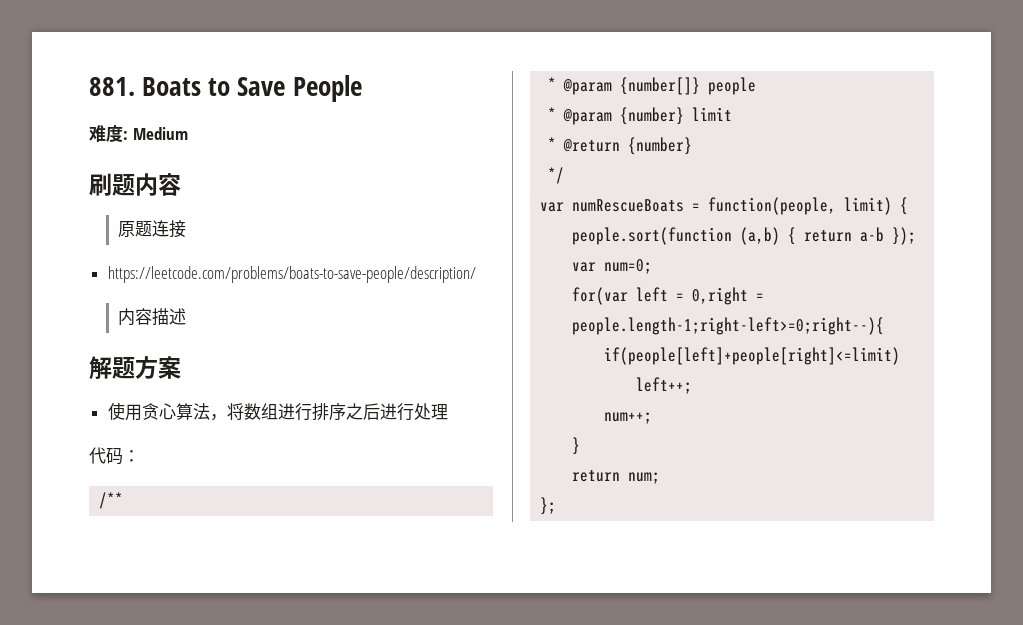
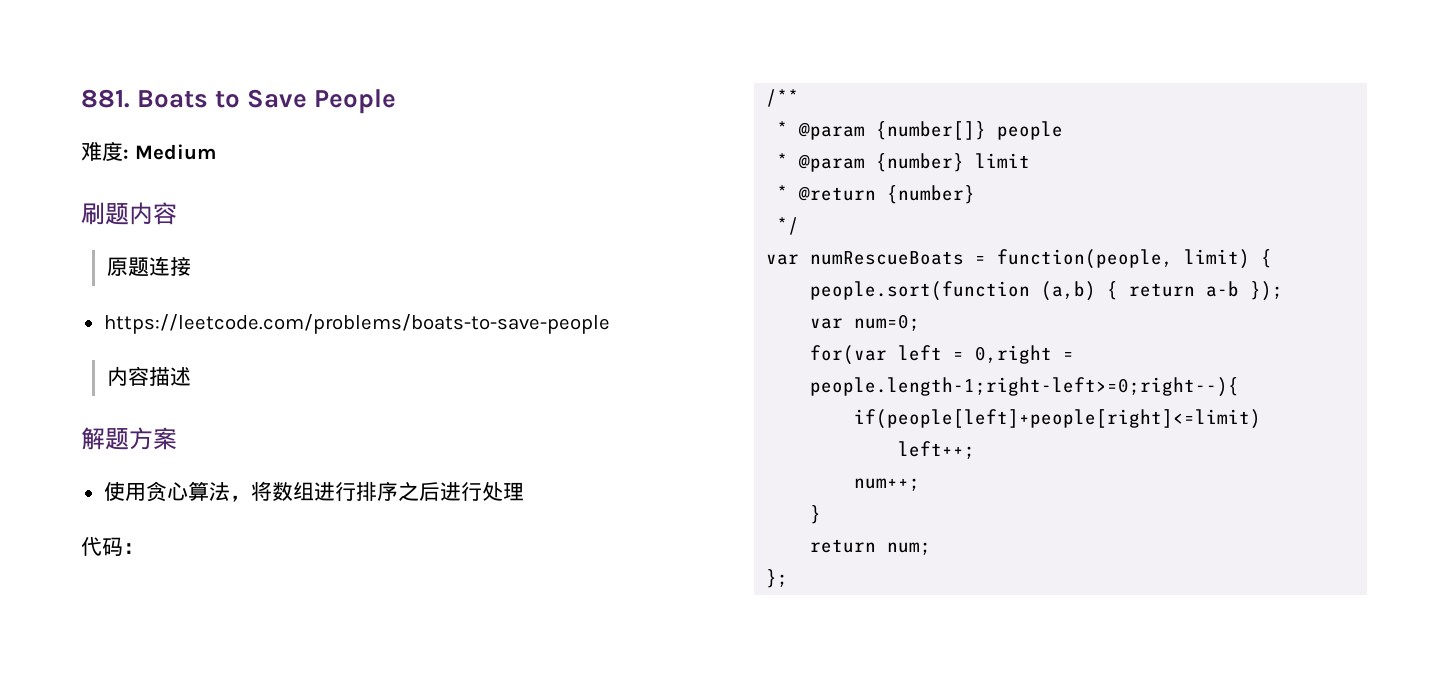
- https://leetcode.com/problems/boats-to-save-people/description/
+ https://leetcode.com/problems/boats-to-save-people

